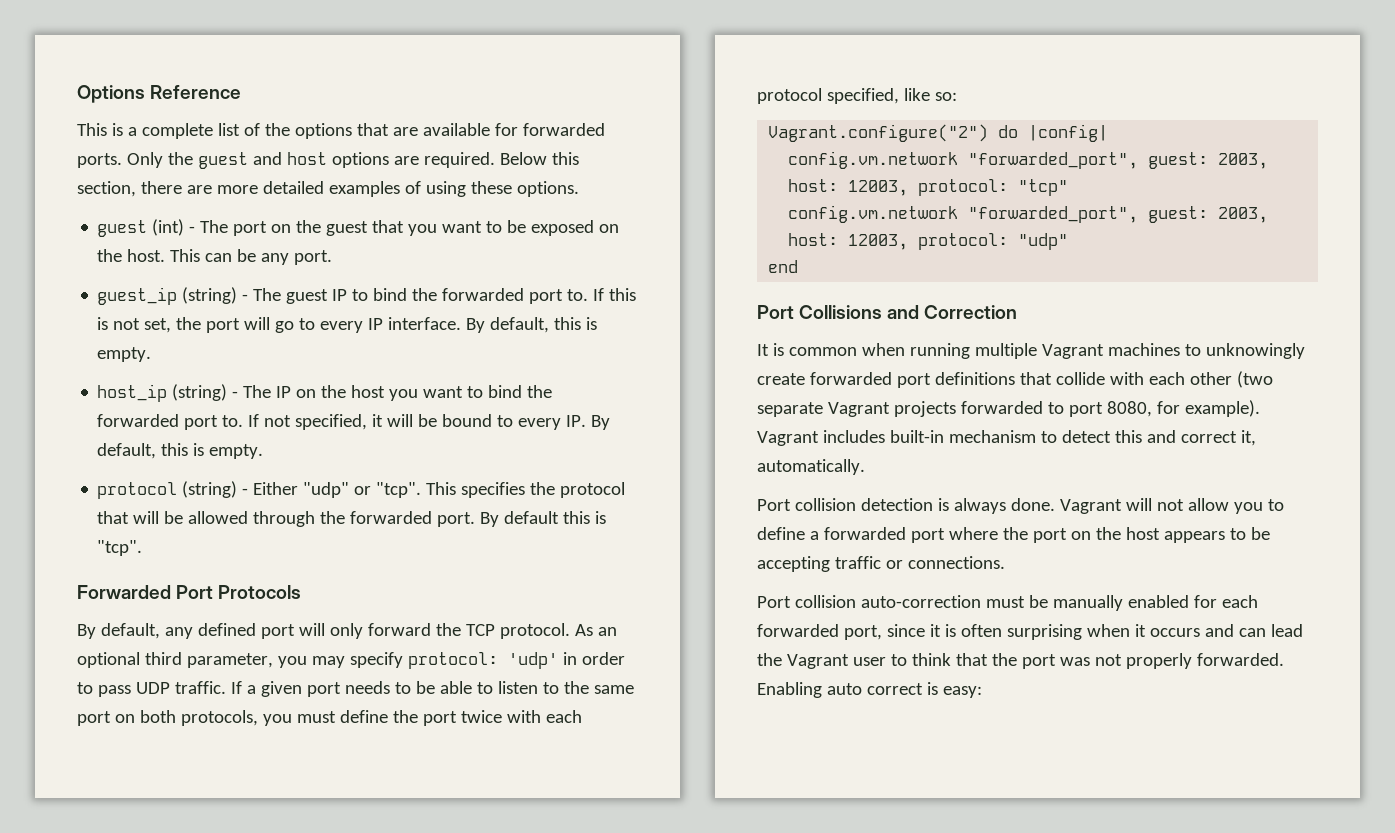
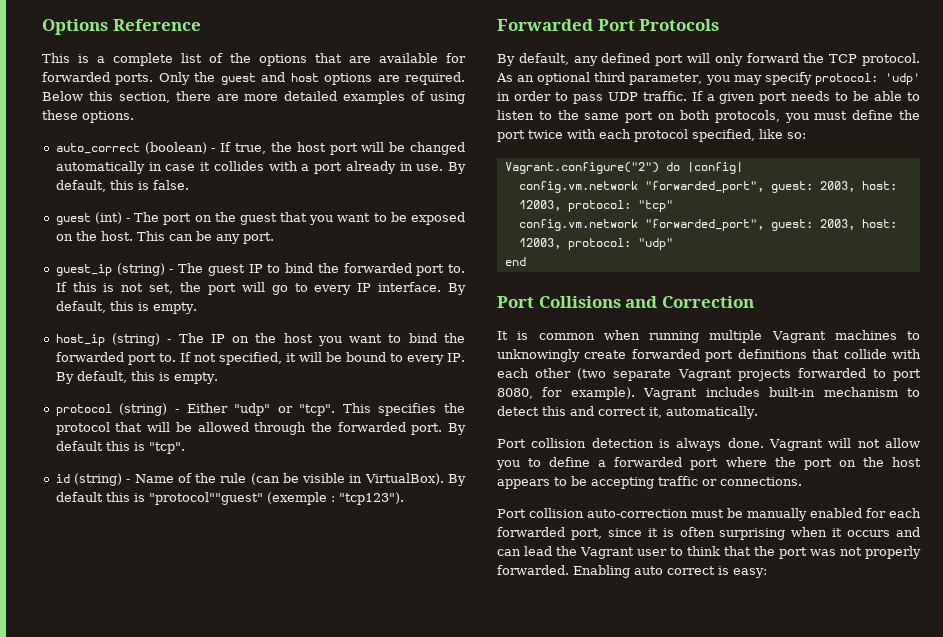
+ auto_correct (boolean) - If true, the host port will be changed automatically in case it collides with a port already in use. By default, this is false.
+ id (string) - Name of the rule (can be visible in VirtualBox). By default this is "protocol""guest" (exemple : "tcp123").

